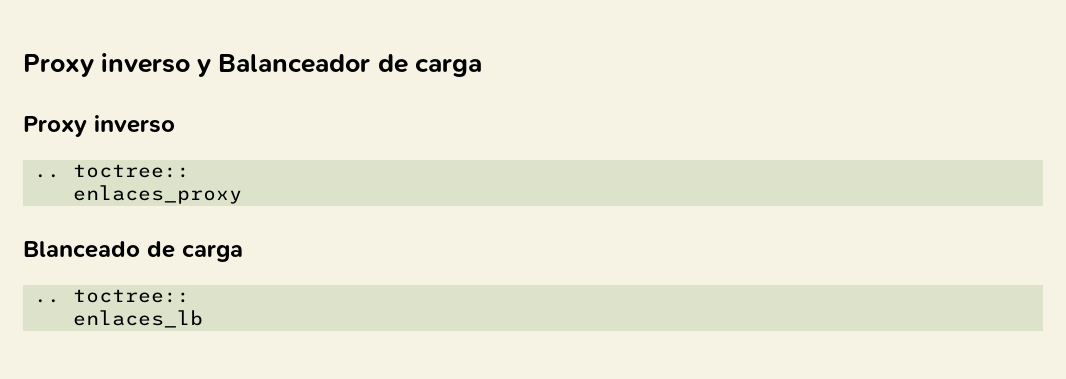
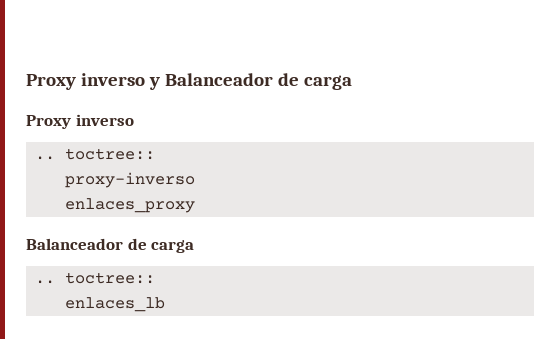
+ proxy-inverso
  enlaces_proxy
- Blanceado de carga
+ Balanceador de carga

